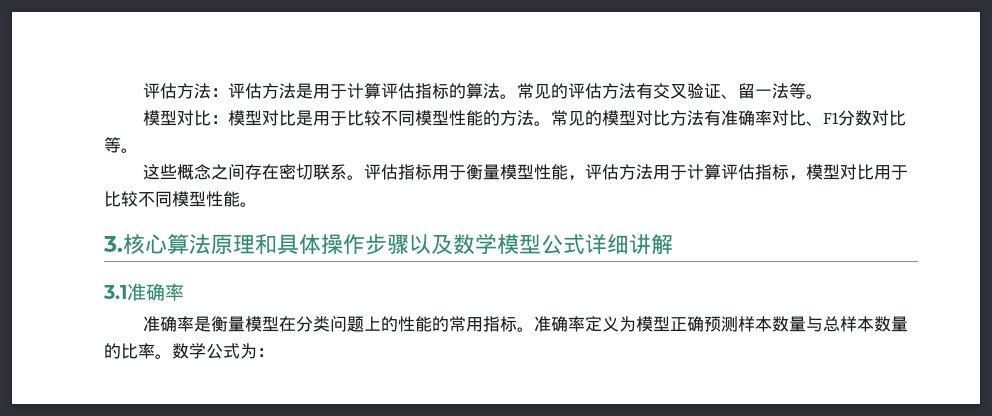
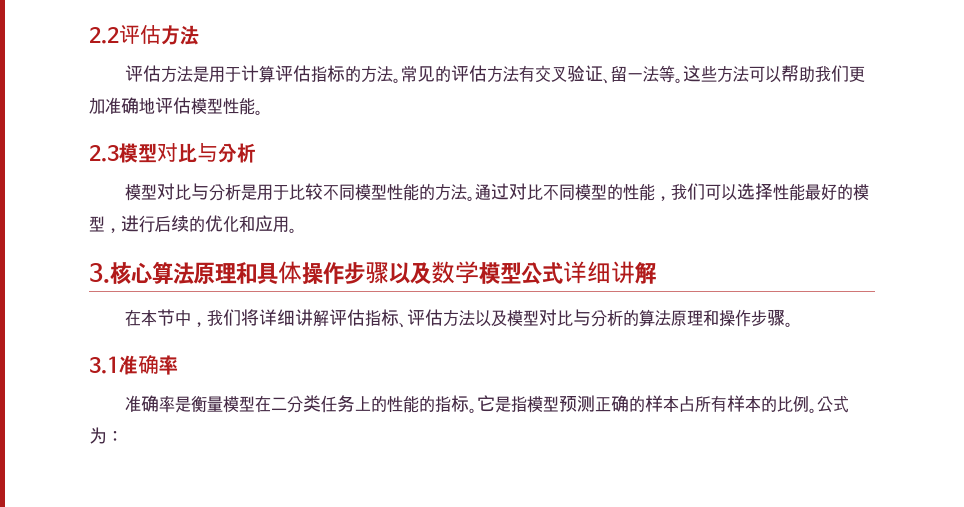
- 评估方法：评估方法是用于计算评估指标的算法。
+ 2.2评估方法
+ 评估方法是用于计算评估指标的方法。
- 常见的评估方法有交叉验证、留一法等。
- 模型对比：模型对比是用于比较不同模型性能的方法。
+ 常见的评估方法有交叉验证、留一法等。这些方法可以帮助我们更加准确地评估模型性能。
+ 2.3模型对比与分析
+ 模型对比与分析是用于比较不同模型性能的方法。
- 常见的模型对比方法有准确率对比、F1分数对比等。
- 这些概念之间存在密切联系。评估指标用于衡量模型性能，评估方法用于计算评估指标，模型对比用于比较不同模型性能。
+ 通过对比不同模型的性能，我们可以选择性能最好的模型，进行后续的优化和应用。
+ 在本节中，我们将详细讲解评估指标、评估方法以及模型对比与分析的算法原理和操作步骤。
- 准确率是衡量模型在分类问题上的性能的常用指标。准确率定义为模型正确预测样本数量与总样本数量的比率。数学公式为：
+ 准确率是衡量模型在二分类任务上的性能的指标。它是指模型预测正确的样本占所有样本的比例。公式为：

